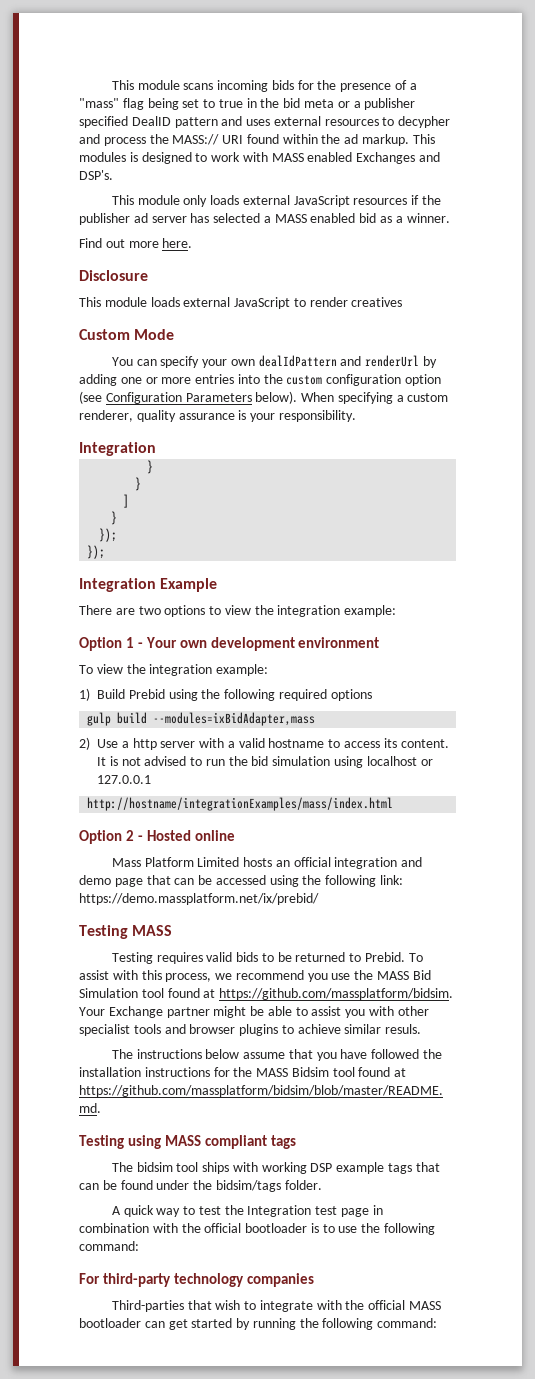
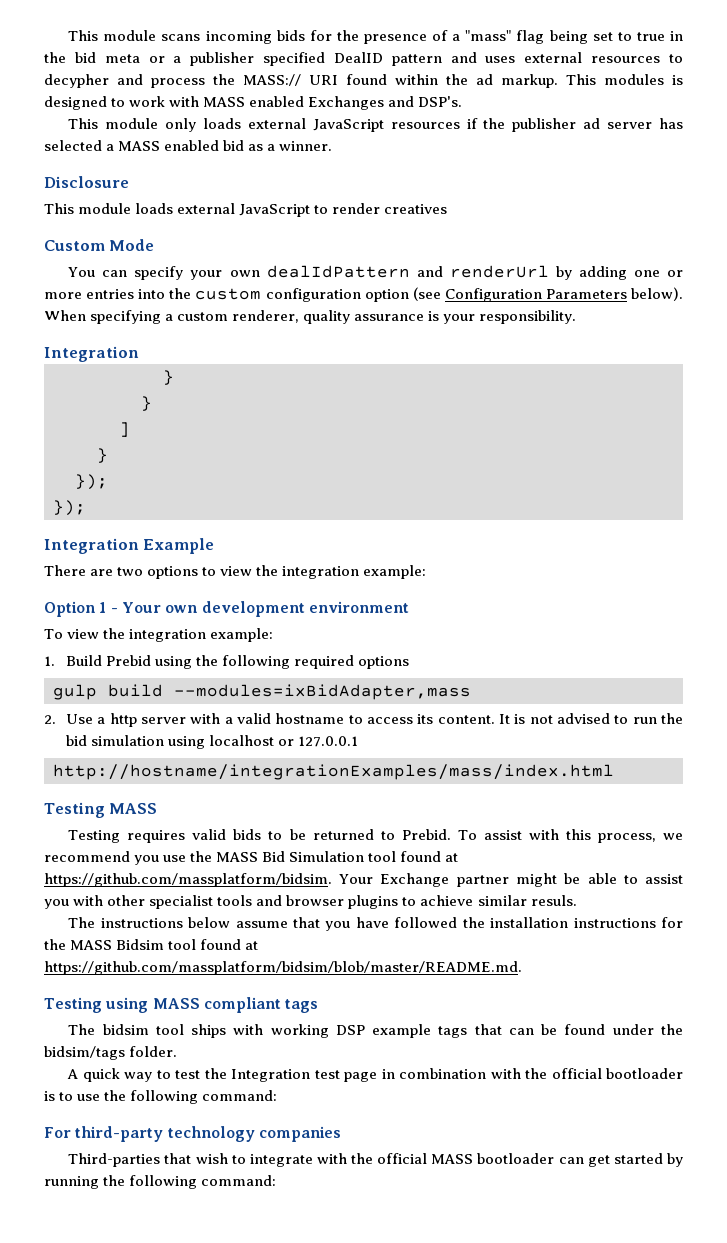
- Find out more here.
- 1) Build Prebid using the following required options
+ 1. Build Prebid using the following required options
- 2) Use a http server with a valid hostname to access its content.
+ 2. Use a http server with a valid hostname to access its content.
- Option 2 - Hosted online
- Mass Platform Limited hosts an official integration and demo page that can be accessed using the following link: https://demo.massplatform.net/ix/prebid/

